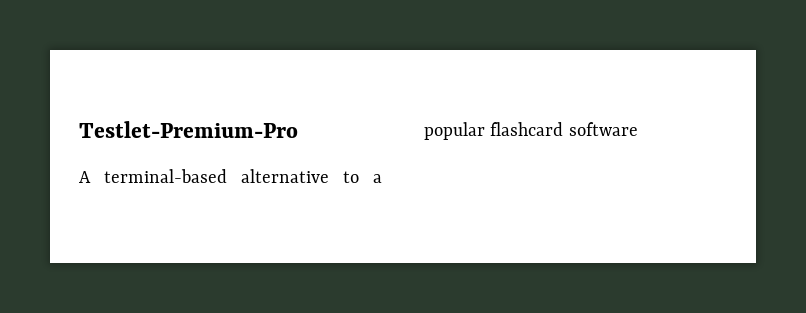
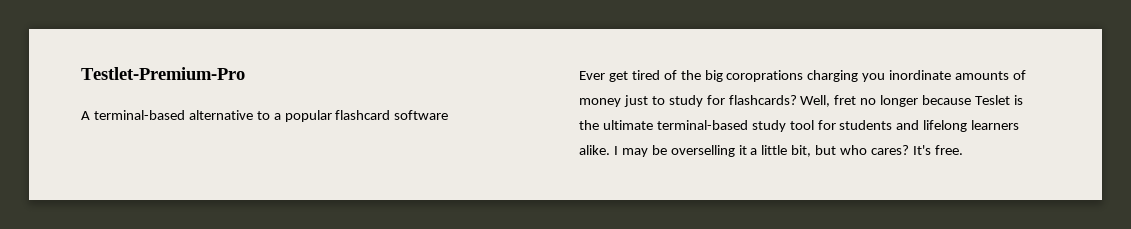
+ Ever get tired of the big coroprations charging you inordinate amounts of money just to study for flashcards? Well, fret no longer because Teslet is the ultimate terminal-based study tool for students and lifelong learners alike. I may be overselling it a little bit, but who cares? It's free.

